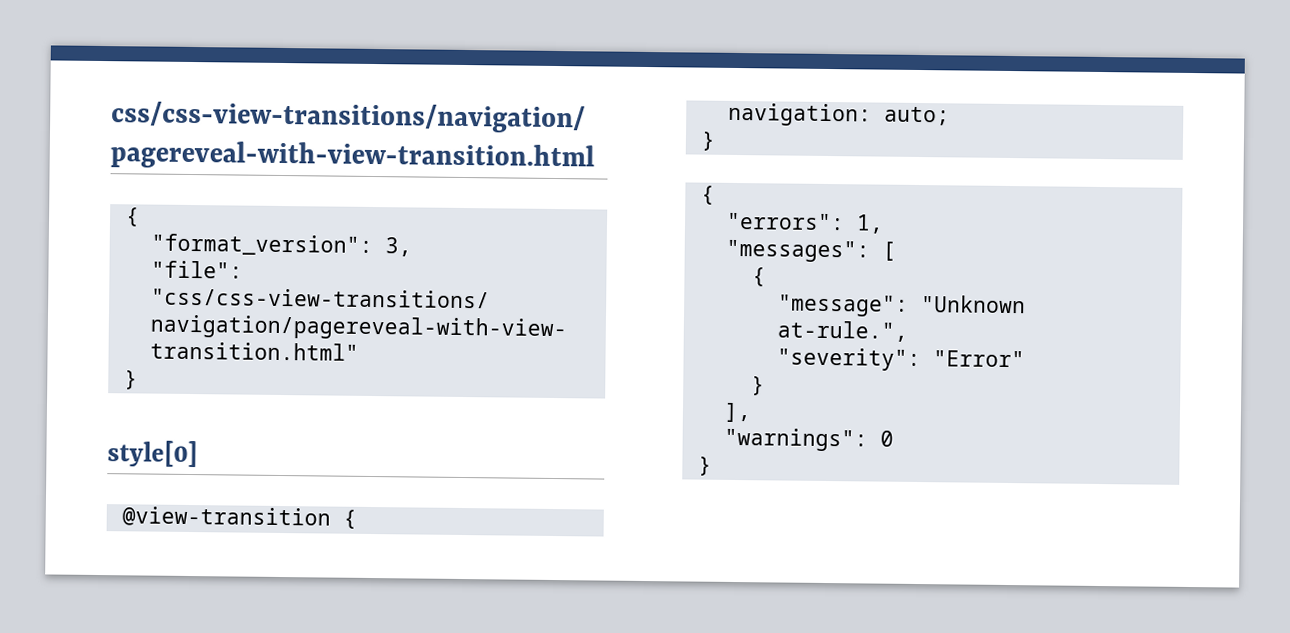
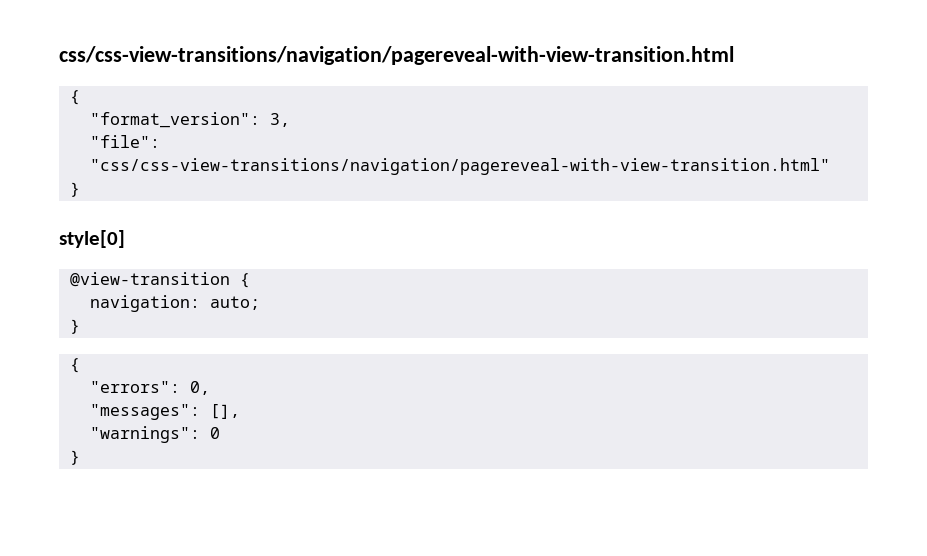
- "errors": 1,
+ "errors": 0,
- "messages": [
- {
- "message": "Unknown at-rule.",
- "severity": "Error"
- }
- ],
+ "messages": [],

